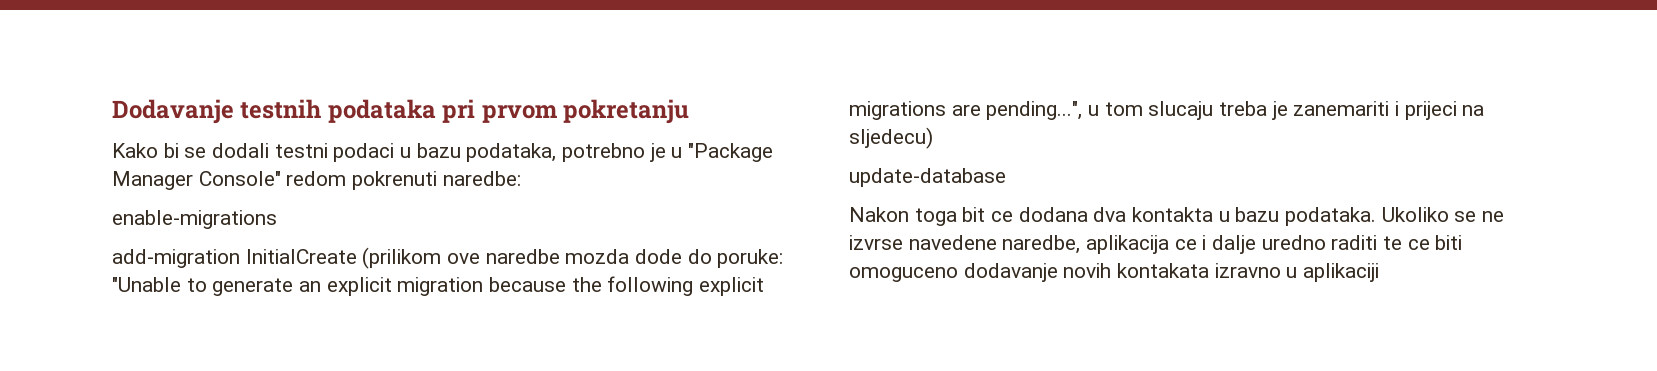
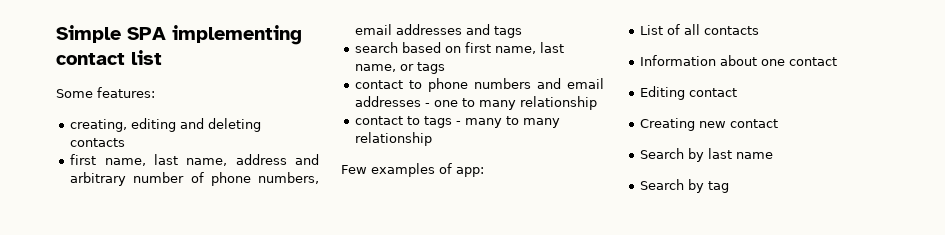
- Dodavanje testnih podataka pri prvom pokretanju
- Kako bi se dodali testni podaci u bazu podataka, potrebno je u "Package Manager Console" redom pokrenuti naredbe:
- enable-migrations
- add-migration InitialCreate (prilikom ove naredbe mozda dode do poruke: "Unable to generate an explicit migration because the following explicit migrations are pending...", u tom slucaju treba je zanemariti i prijeci na sljedecu)
- update-database
- Nakon toga bit ce dodana dva kontakta u bazu podataka. Ukoliko se ne izvrse navedene naredbe, aplikacija ce i dalje uredno raditi te ce biti omoguceno dodavanje novih kontakata izravno u aplikaciji
+ Simple SPA implementing contact list
+ Some features:
+ creating, editing and deleting contacts
+ first name, last name, address and arbitrary number of phone numbers, email addresses and tags
+ search based on first name, last name, or tags
+ contact to phone numbers and email addresses - one to many relationship
+ contact to tags - many to many relationship
+ Few examples of app:
+ List of all contacts
+ Information about one contact
+ Editing contact
+ Creating new contact
+ Search by last name
+ Search by tag

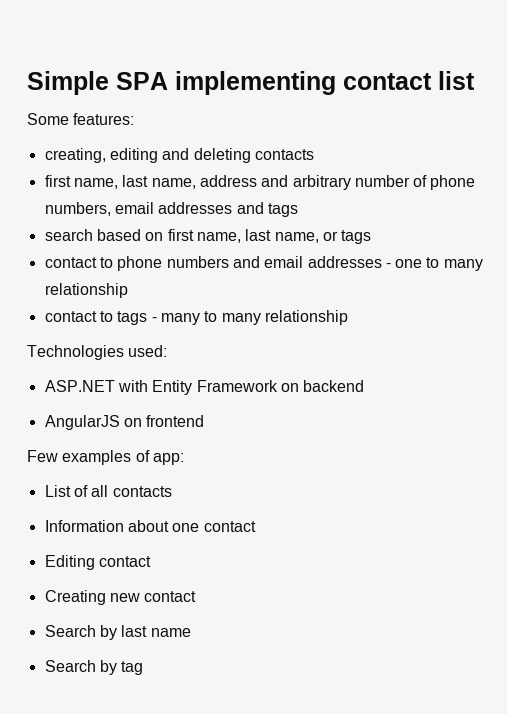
+ Technologies used:
+ ASP.NET with Entity Framework on backend
+ AngularJS on frontend

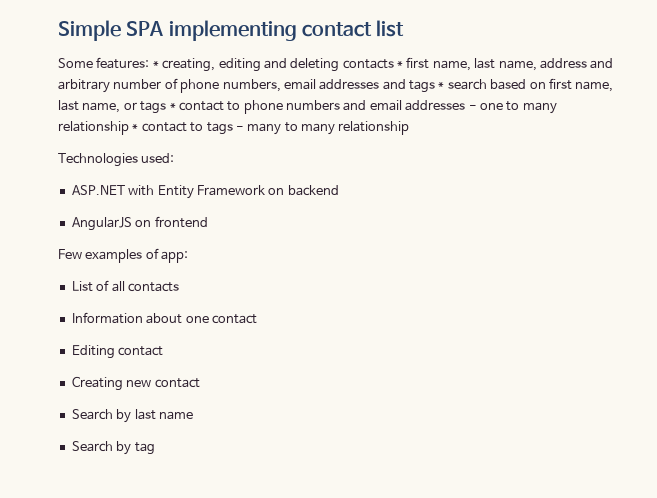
- Some features:
- creating, editing and deleting contacts
- first name, last name, address and arbitrary number of phone numbers, email addresses and tags
- search based on first name, last name, or tags
- contact to phone numbers and email addresses - one to many relationship
- contact to tags - many to many relationship
+ Some features: * creating, editing and deleting contacts * first name, last name, address and arbitrary number of phone numbers, email addresses and tags * search based on first name, last name, or tags * contact to phone numbers and email addresses - one to many relationship * contact to tags - many to many relationship

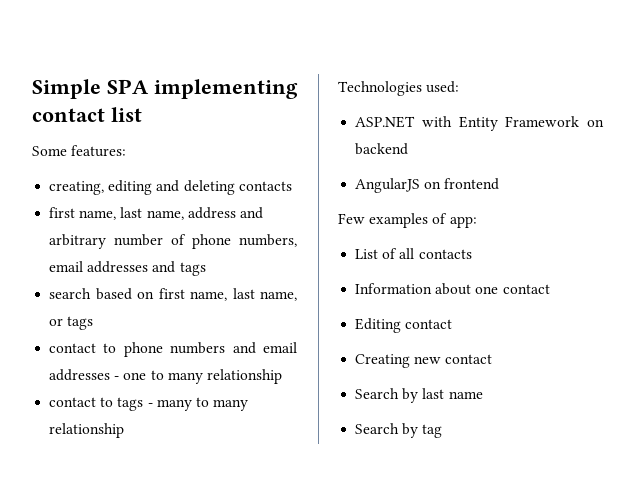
- Some features: * creating, editing and deleting contacts * first name, last name, address and arbitrary number of phone numbers, email addresses and tags * search based on first name, last name, or tags * contact to phone numbers and email addresses - one to many relationship * contact to tags - many to many relationship
+ Some features:
+ creating, editing and deleting contacts
+ first name, last name, address and arbitrary number of phone numbers, email addresses and tags
+ search based on first name, last name, or tags
+ contact to phone numbers and email addresses - one to many relationship
+ contact to tags - many to many relationship

